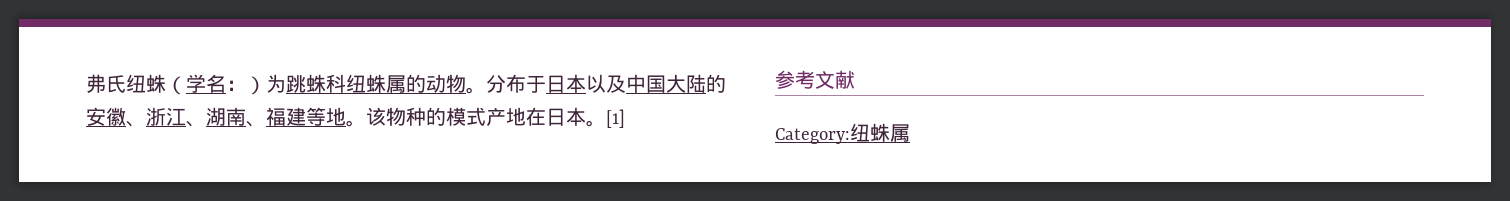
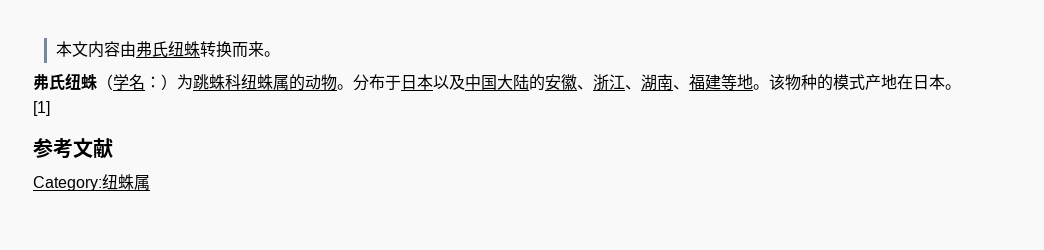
+ 本文内容由弗氏纽蛛转换而来。

